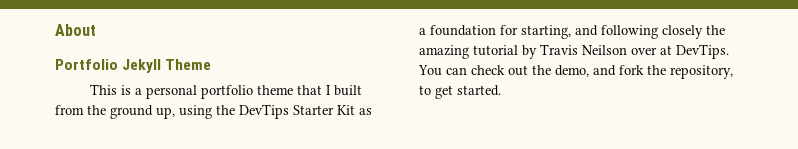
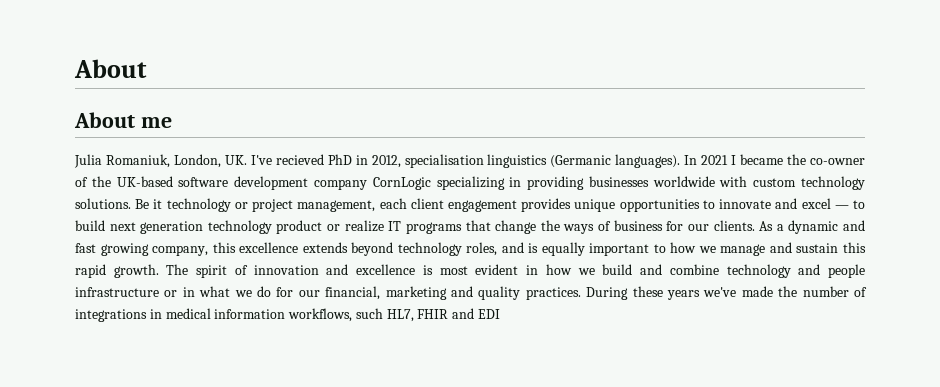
- Portfolio Jekyll Theme
- This is a personal portfolio theme that I built from the ground up, using the DevTips Starter Kit as a foundation for starting, and following closely the amazing tutorial by Travis Neilson over at DevTips. You can check out the demo, and fork the repository, to get started.
+ About me
+ Julia Romaniuk, London, UK. I've recieved PhD in 2012, specialisation linguistics (Germanic languages). In 2021 I became the co-owner of the UK-based software development company CornLogic specializing in providing businesses worldwide with custom technology solutions. Be it technology or project management, each client engagement provides unique opportunities to innovate and excel — to build next generation technology product or realize IT programs that change the ways of business for our clients. As a dynamic and fast growing company, this excellence extends beyond technology roles, and is equally important to how we manage and sustain this rapid growth. The spirit of innovation and excellence is most evident in how we build and combine technology and people infrastructure or in what we do for our financial, marketing and quality practices. During these years we've made the number of integrations in medical information workflows, such HL7, FHIR and EDI

